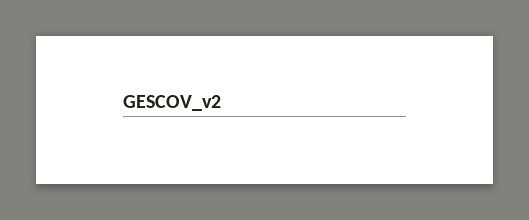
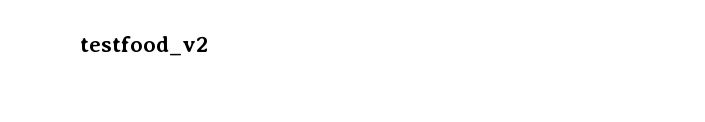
- GESCOV_v2
+ testfood_v2

